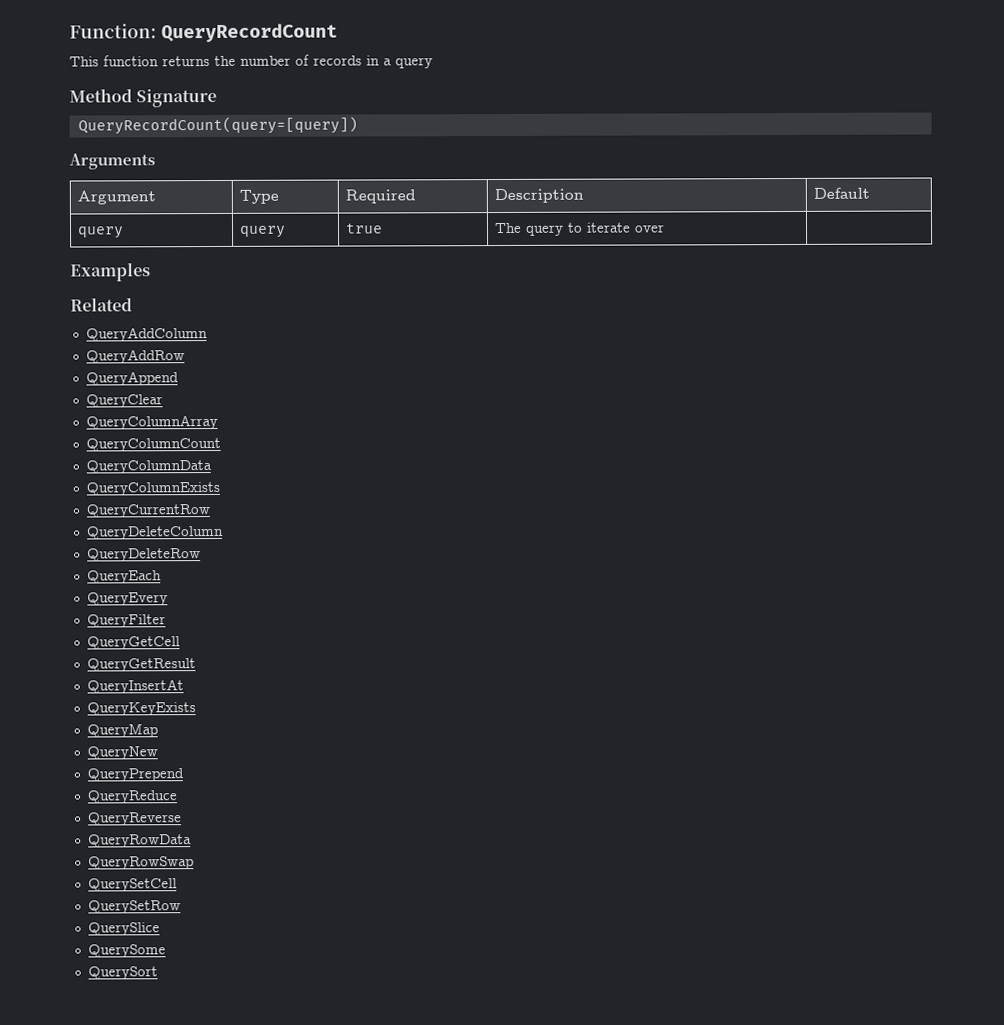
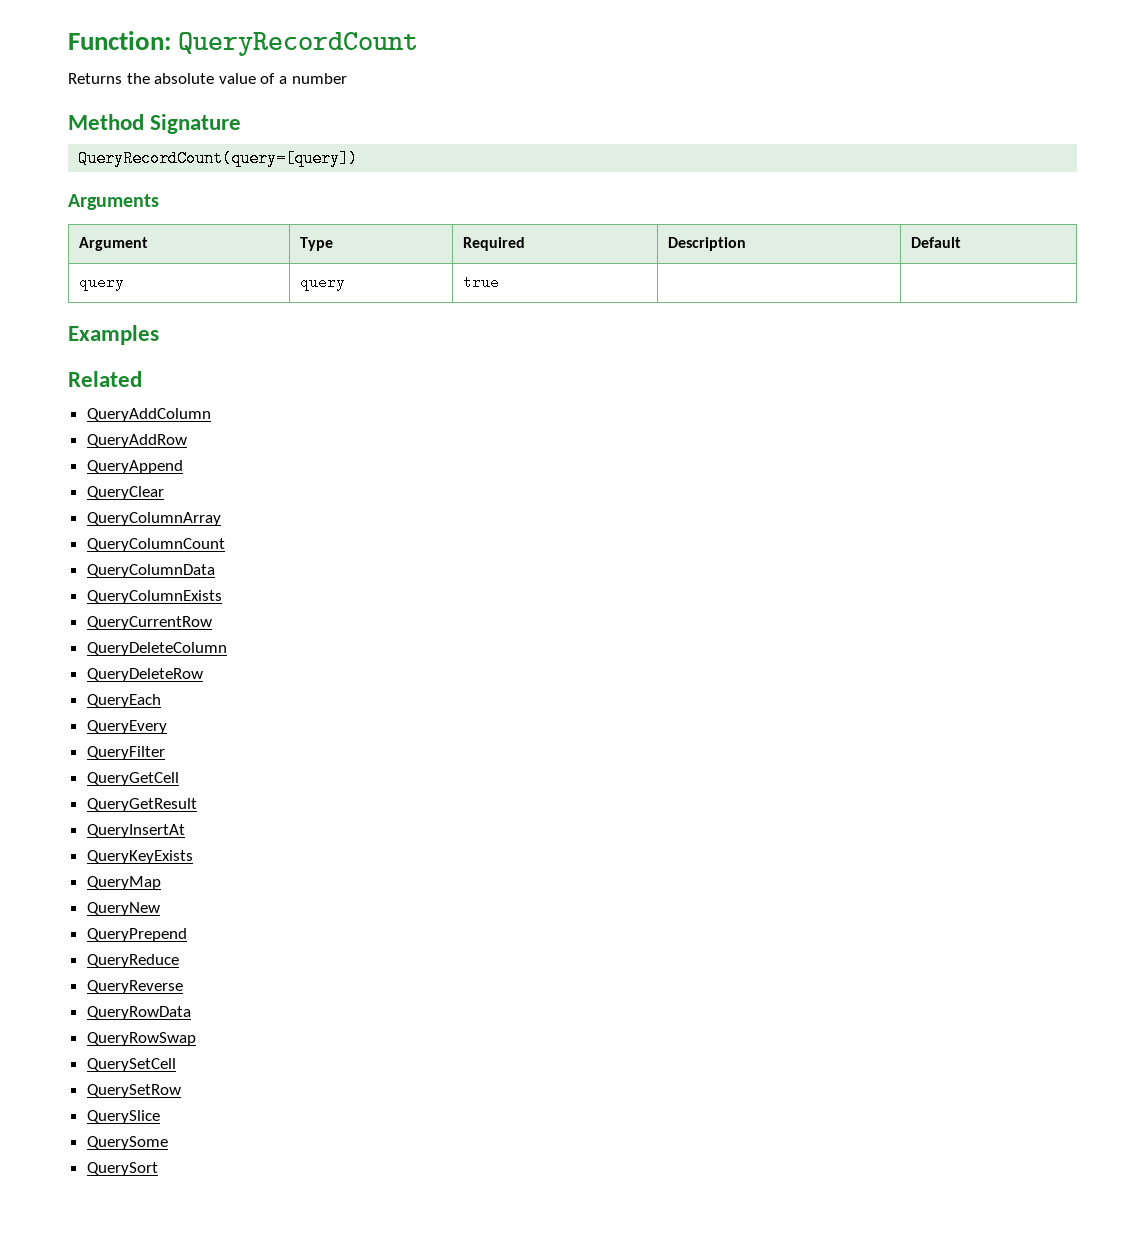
- This function returns the number of records in a query
+ Returns the absolute value of a number
- query | query | true | The query to iterate over |
+ query | query | true | |

